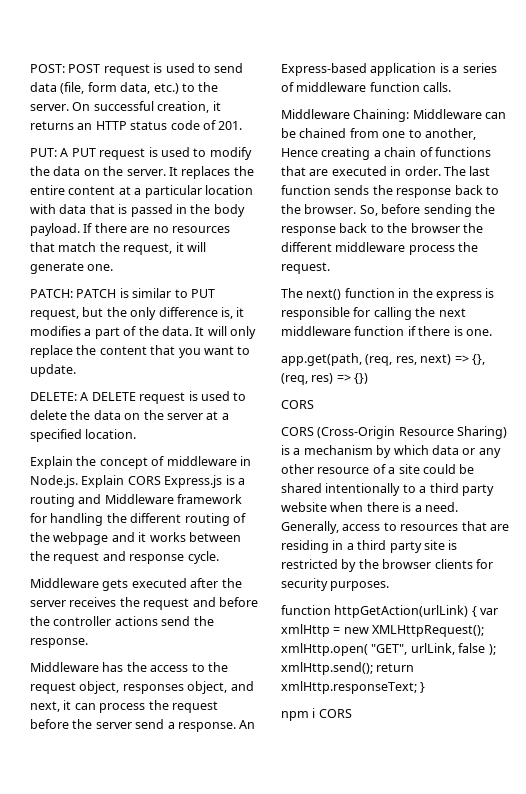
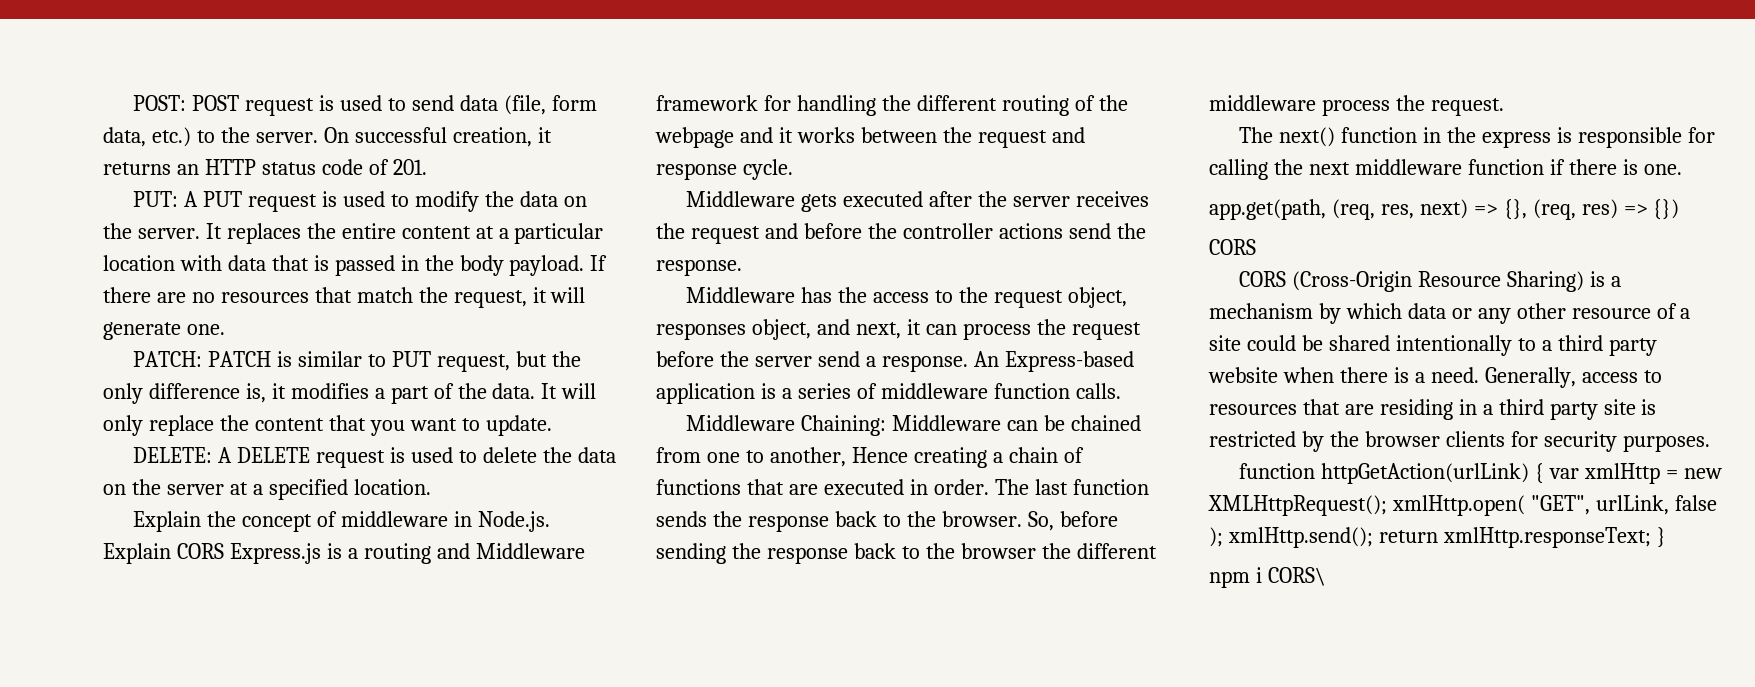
- npm i CORS
+ npm i CORS\

